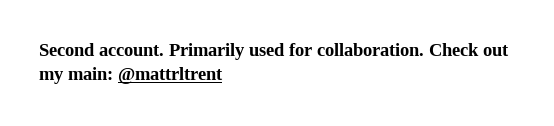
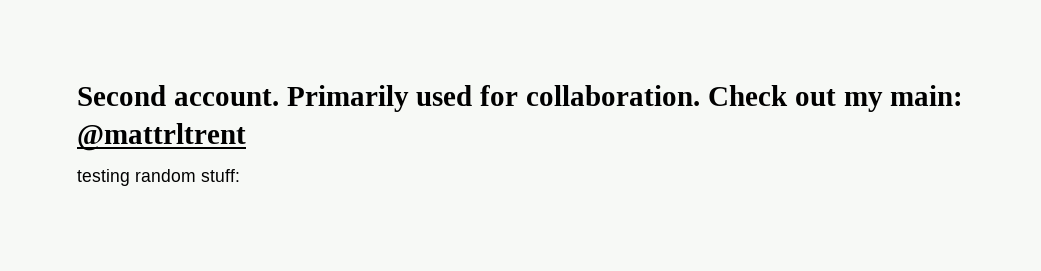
+ testing random stuff:

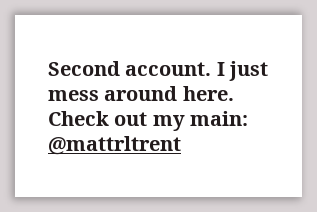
- Primarily used for collaboration.
+ I just mess around here.
- testing random stuff:

